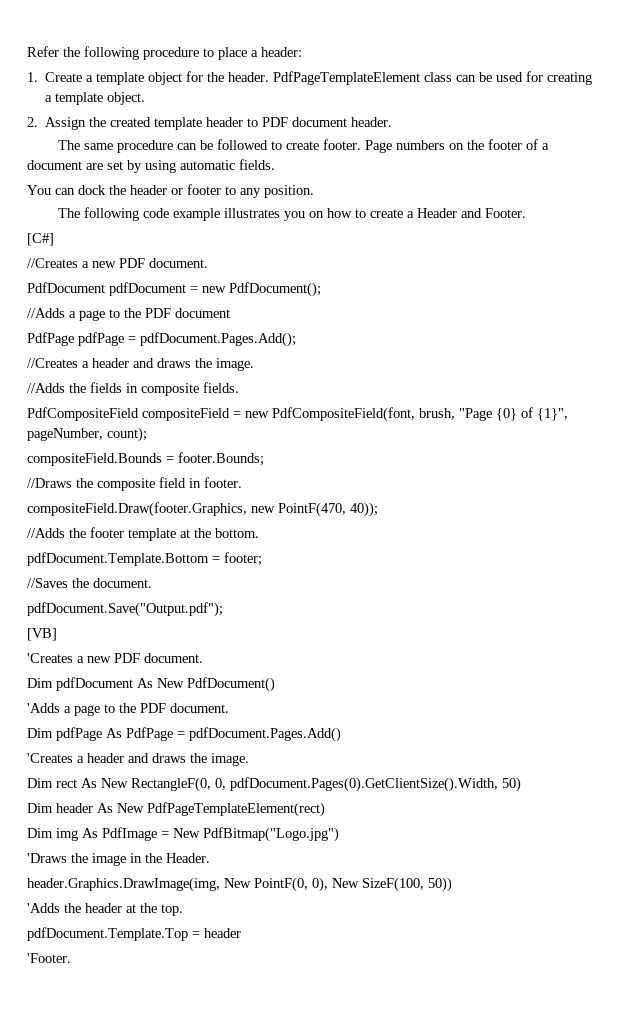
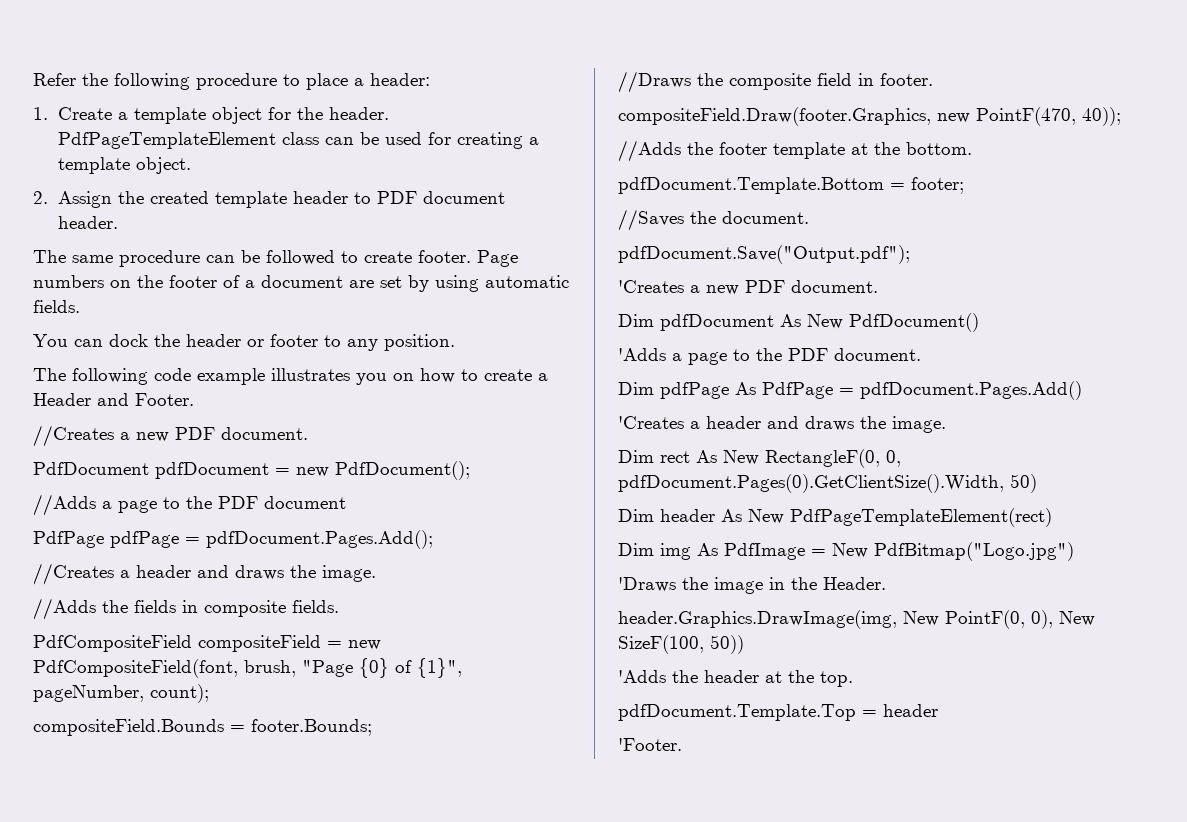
- [C#]
- [VB]

